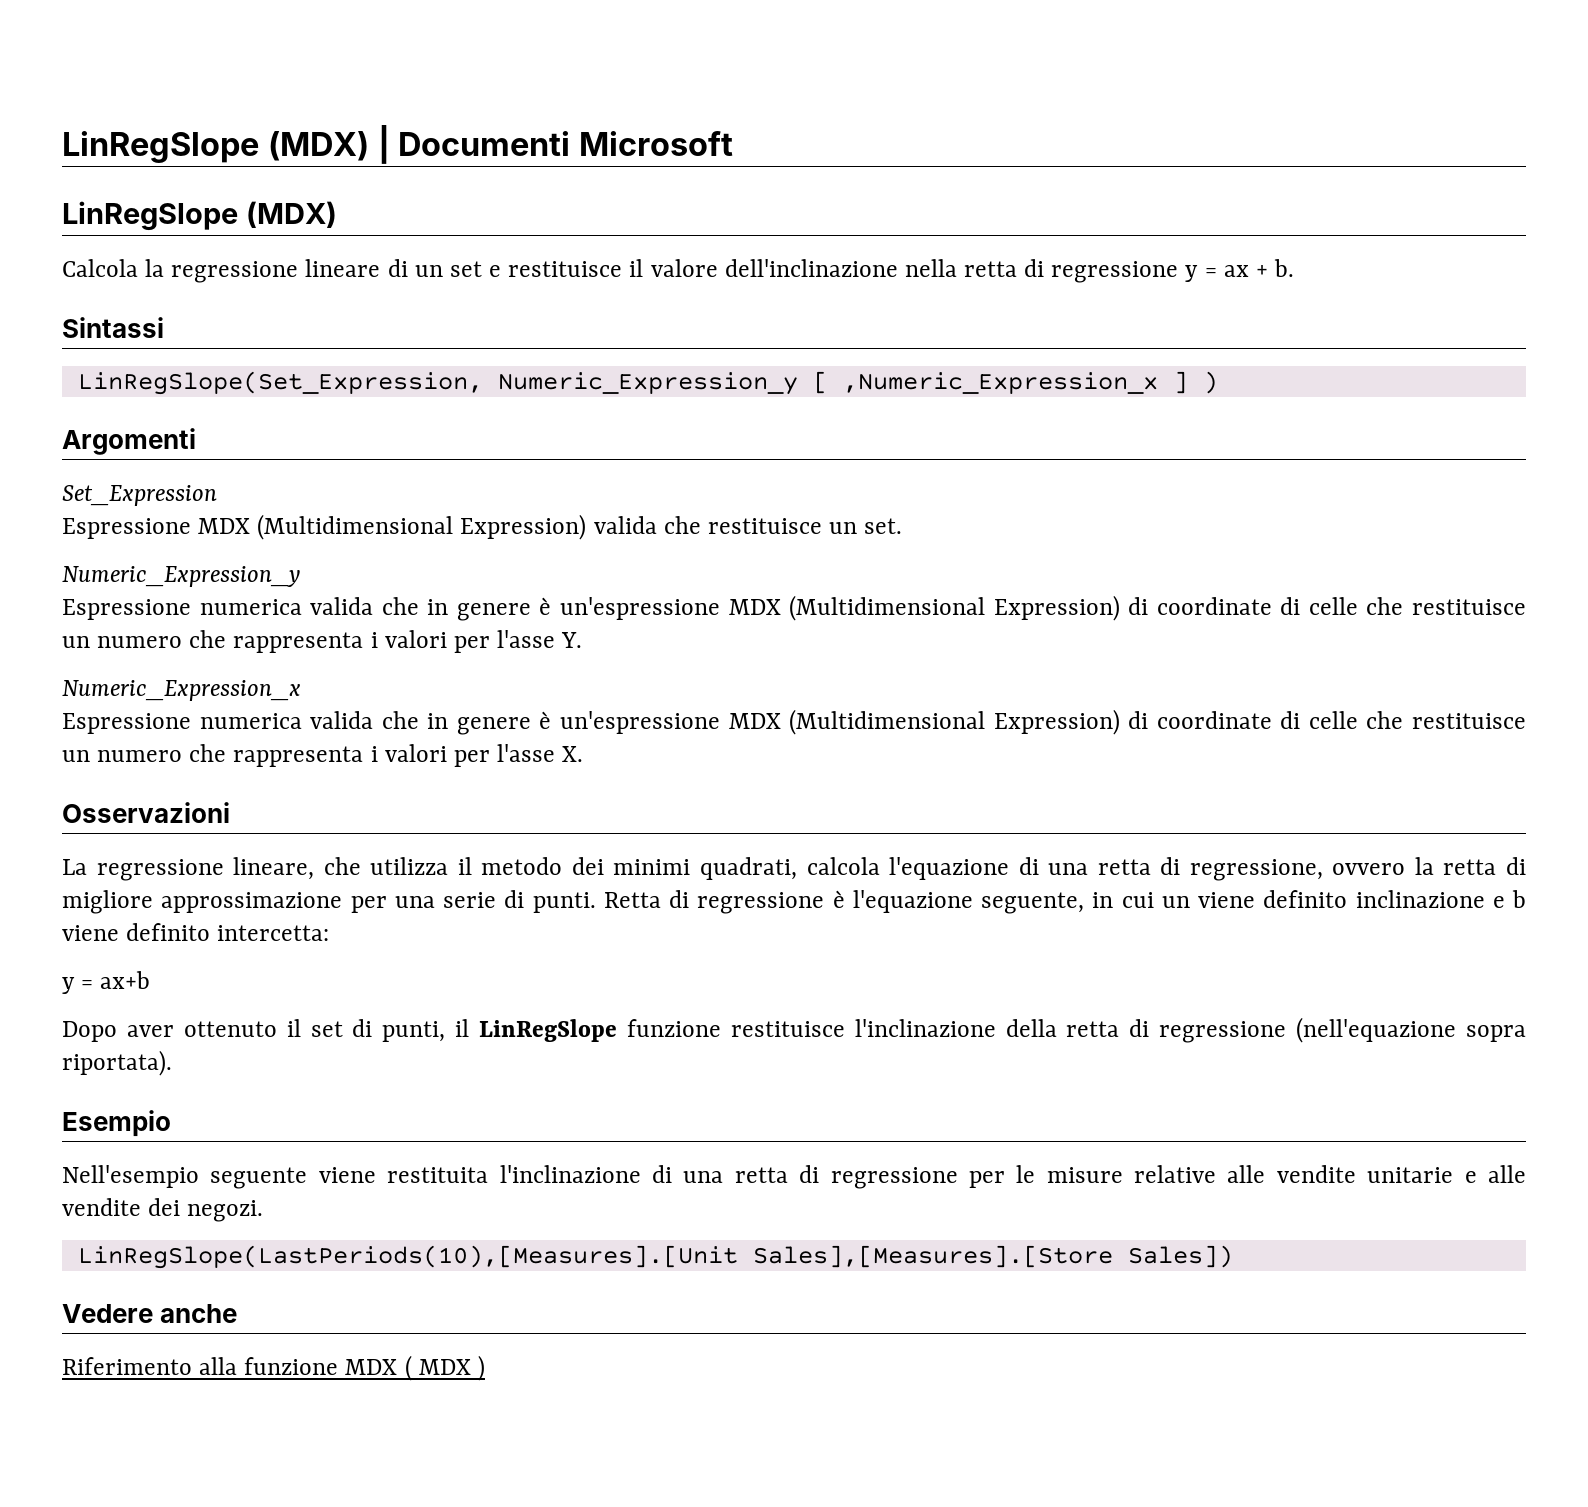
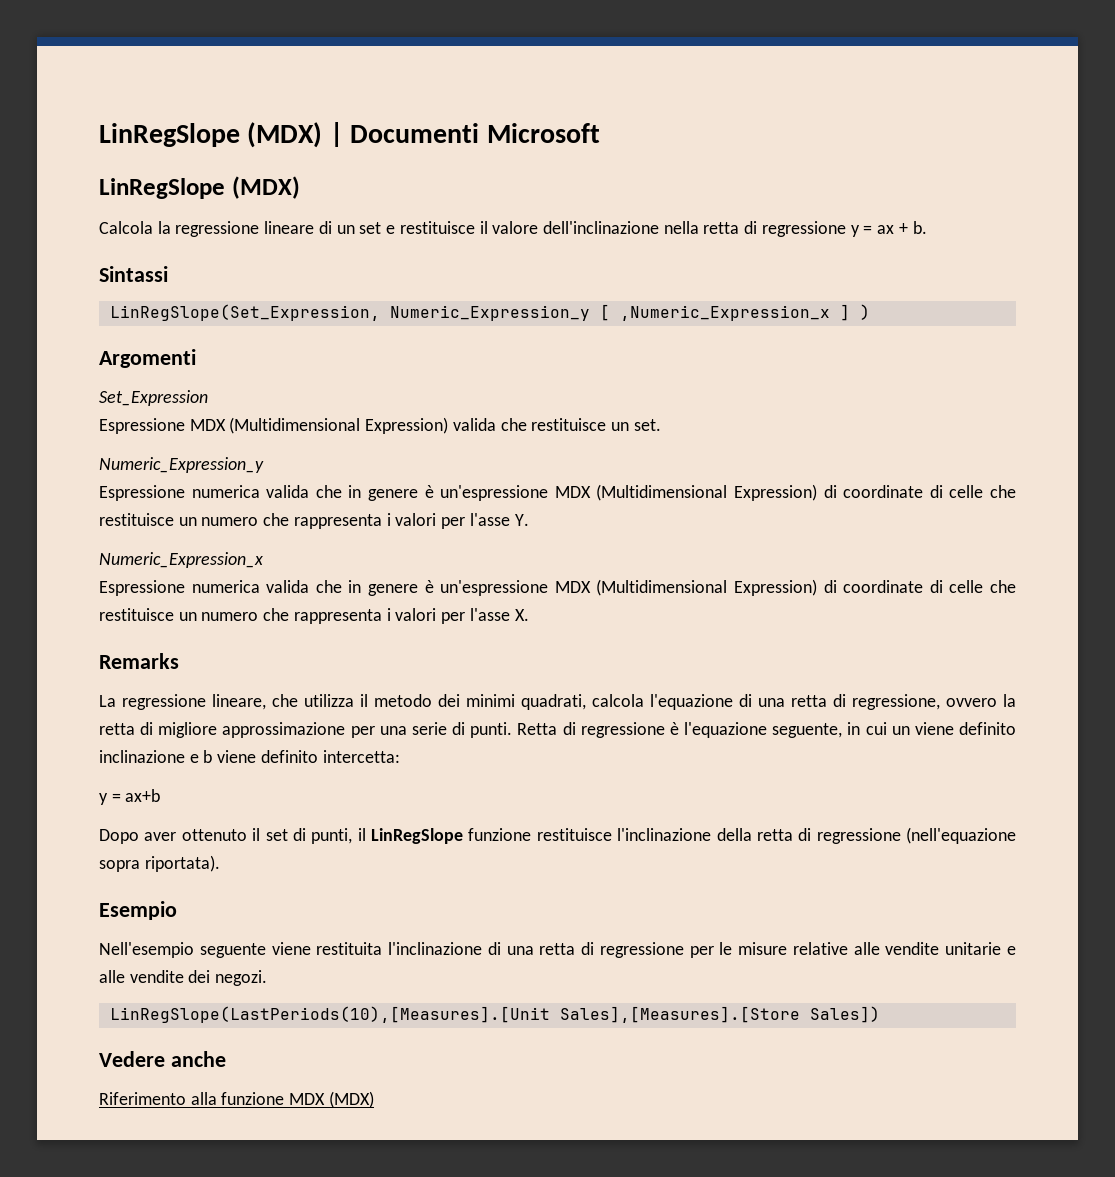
- Osservazioni
+ Remarks
- Riferimento alla funzione MDX ( MDX )
+ Riferimento alla funzione MDX (MDX)

